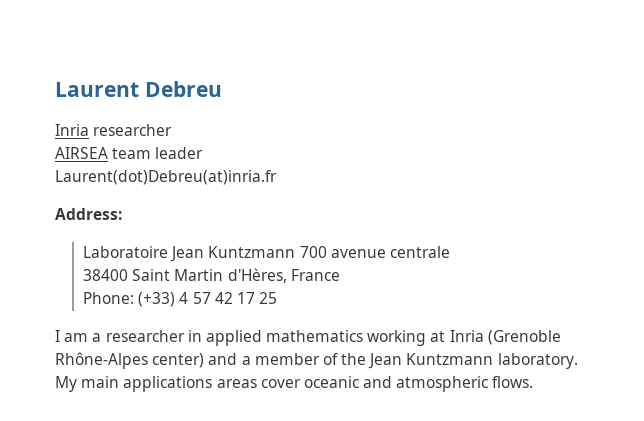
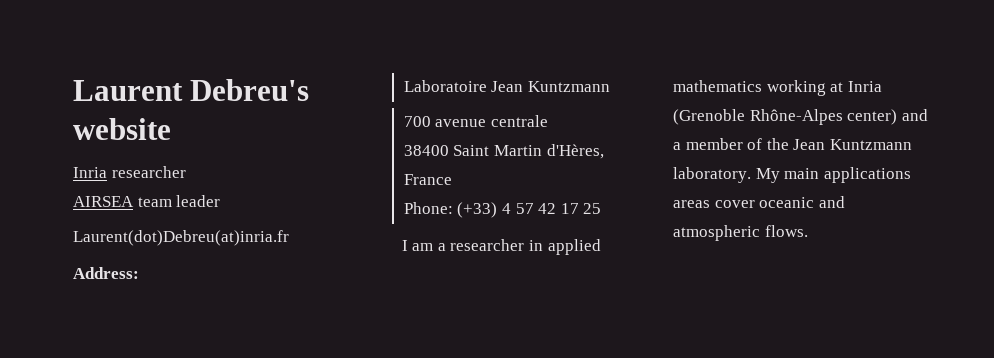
- Laurent Debreu
+ Laurent Debreu's website
- Laboratoire Jean Kuntzmann 700 avenue centrale
+ Laboratoire Jean Kuntzmann
+ 700 avenue centrale

